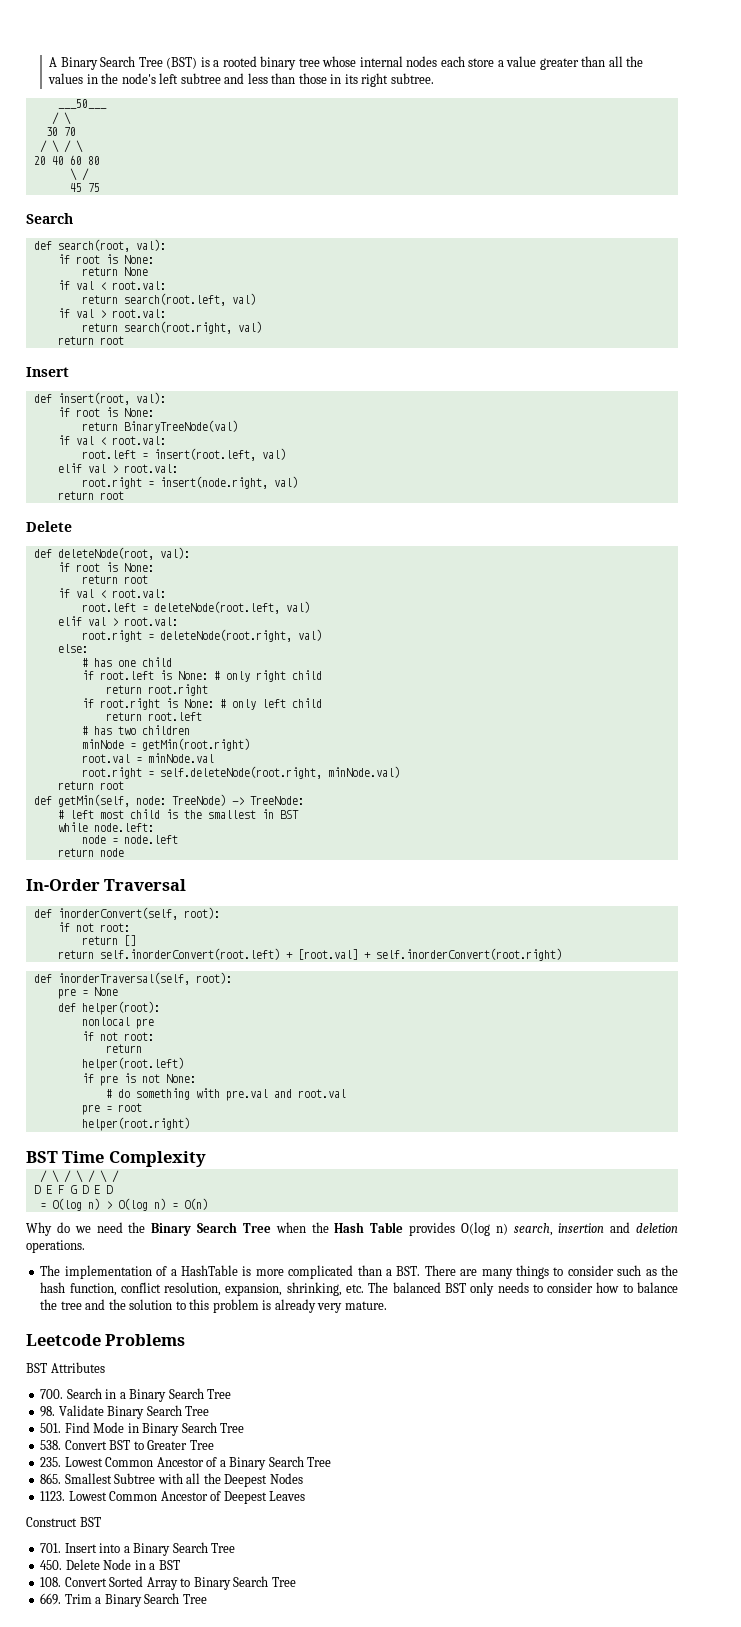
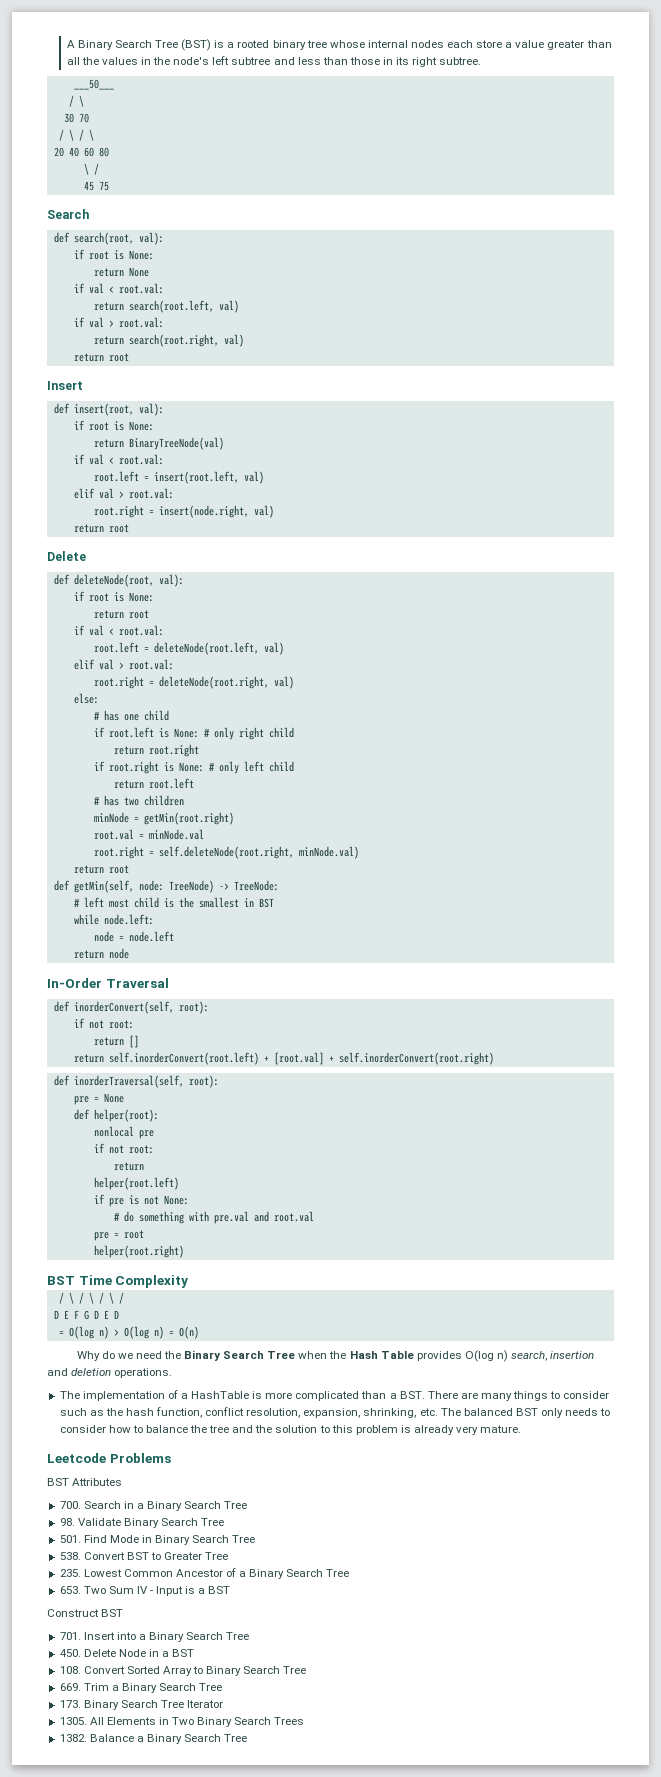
- 865. Smallest Subtree with all the Deepest Nodes
- 1123. Lowest Common Ancestor of Deepest Leaves
+ 653. Two Sum IV - Input is a BST
+ 173. Binary Search Tree Iterator
+ 1305. All Elements in Two Binary Search Trees
+ 1382. Balance a Binary Search Tree

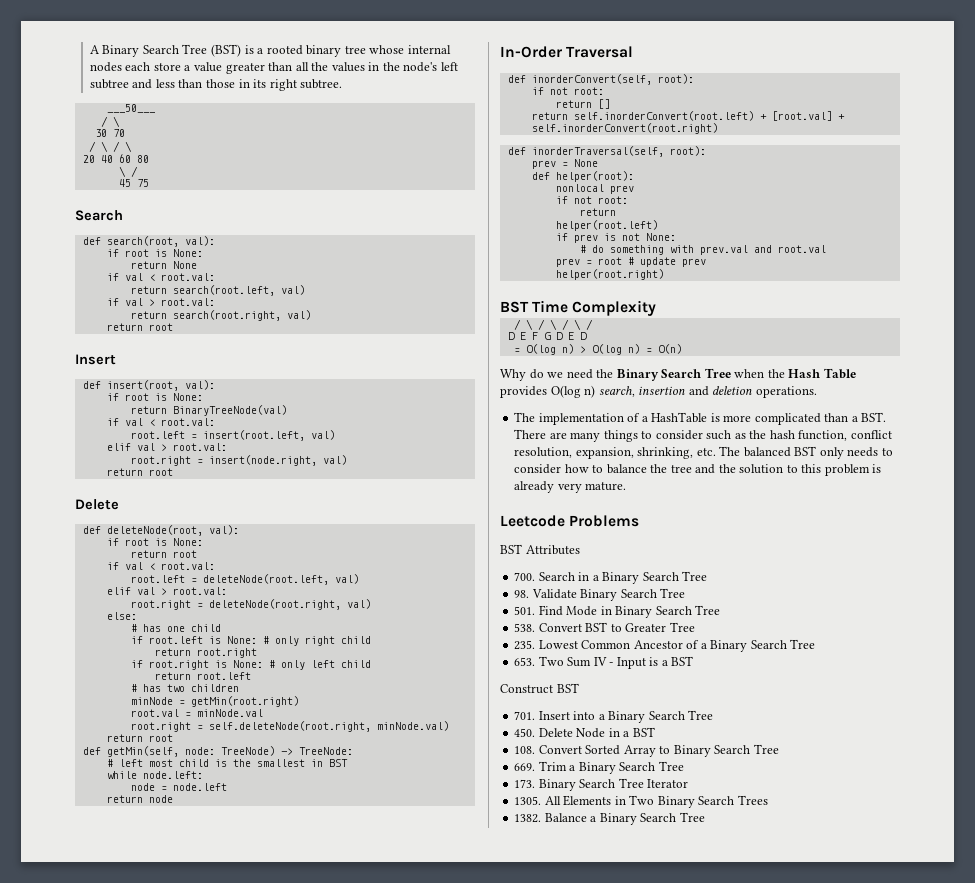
- pre = None
+ prev = None
- nonlocal pre
+ nonlocal prev
- if pre is not None:
+ if prev is not None:
- # do something with pre.val and root.val
+ # do something with prev.val and root.val
- pre = root
+ prev = root # update prev

